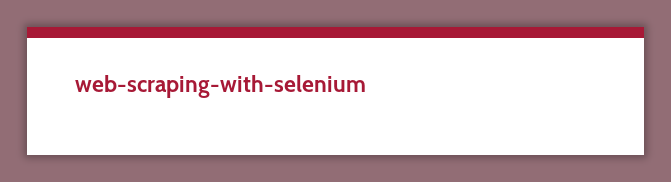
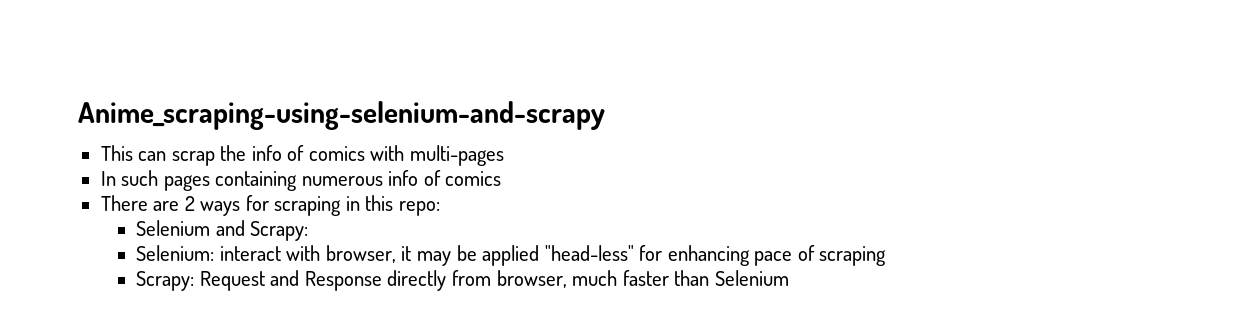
- web-scraping-with-selenium
+ Anime_scraping-using-selenium-and-scrapy
+ This can scrap the info of comics with multi-pages
+ In such pages containing numerous info of comics
+ There are 2 ways for scraping in this repo:
+ Selenium and Scrapy:
+ Selenium: interact with browser, it may be applied "head-less" for enhancing pace of scraping
+ Scrapy: Request and Response directly from browser, much faster than Selenium

